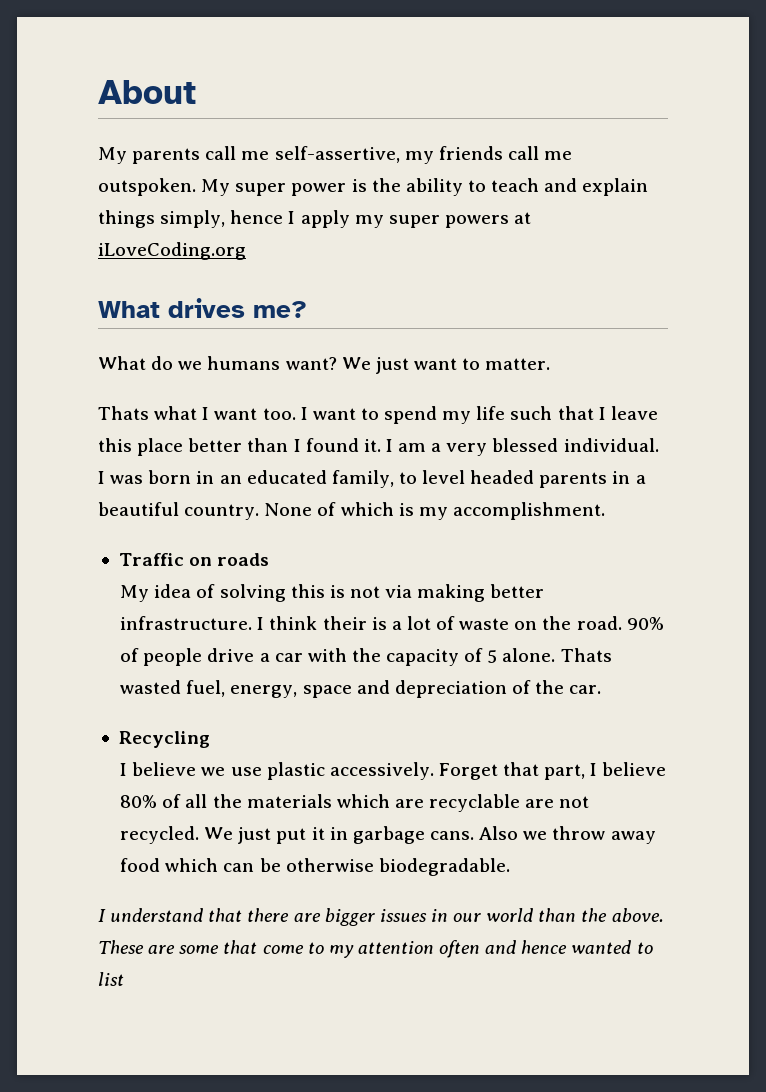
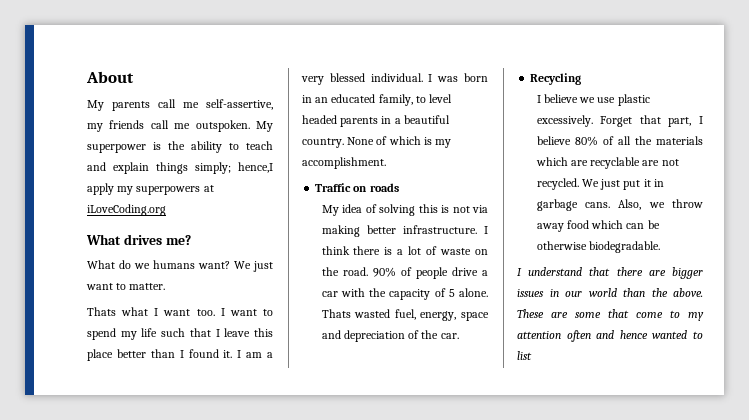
- My super power is the ability to teach and explain things simply, hence I apply my super powers at iLoveCoding.org
+ My superpower is the ability to teach and explain things simply; hence,I apply my superpowers at iLoveCoding.org
- I think their is a lot of waste on the road.
+ I think there is a lot of waste on the road.
- I believe we use plastic accessively.
+ I believe we use plastic excessively.
- Also we throw away food which can be otherwise biodegradable.
+ Also, we throw away food which can be otherwise biodegradable.

